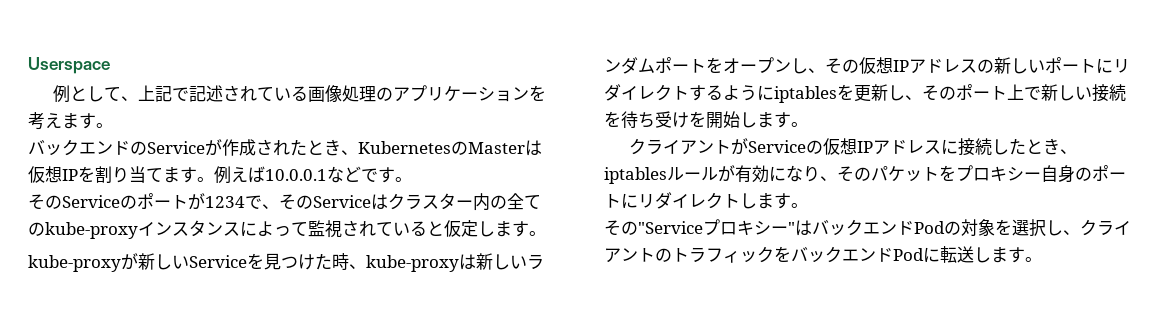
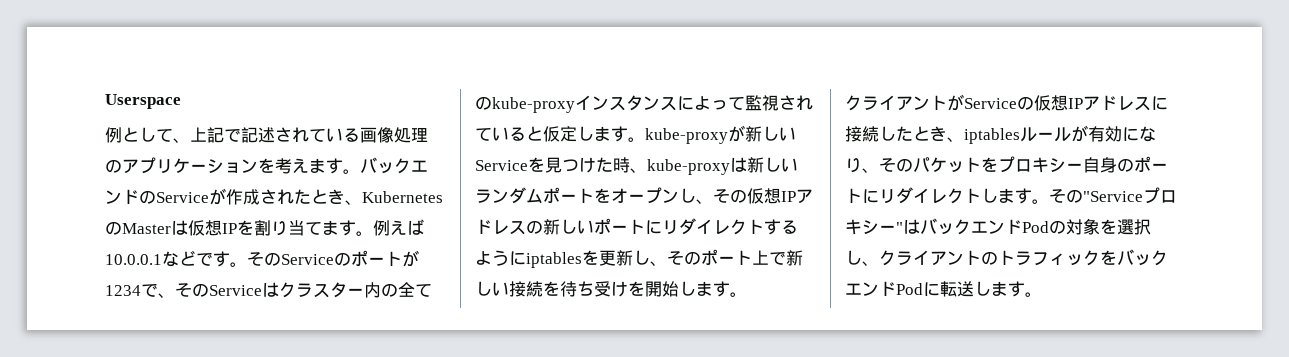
- 例として、上記で記述されている画像処理のアプリケーションを考えます。
- バックエンドのServiceが作成されたとき、KubernetesのMasterは仮想IPを割り当てます。
+ 例として、上記で記述されている画像処理のアプリケーションを考えます。バックエンドのServiceが作成されたとき、KubernetesのMasterは仮想IPを割り当てます。
- 例えば10.0.0.1などです。
- そのServiceのポートが1234で、そのServiceはクラスター内の全てのkube-proxyインスタンスによって監視されていると仮定します。
- kube-proxyが新しいServiceを見つけた時、kube-proxyは新しいランダムポートをオープンし、その仮想IPアドレスの新しいポートにリダイレクトするようにiptablesを更新し、そのポート上で新しい接続を待ち受けを開始します。
+ 例えば10.0.0.1などです。そのServiceのポートが1234で、そのServiceはクラスター内の全てのkube-proxyインスタンスによって監視されていると仮定します。kube-proxyが新しいServiceを見つけた時、kube-proxyは新しいランダムポートをオープンし、その仮想IPアドレスの新しいポートにリダイレクトするようにiptablesを更新し、そのポート上で新しい接続を待ち受けを開始します。
- クライアントがServiceの仮想IPアドレスに接続したとき、iptablesルールが有効になり、そのパケットをプロキシー自身のポートにリダイレクトします。
- その"Serviceプロキシー"はバックエンドPodの対象を選択し、クライアントのトラフィックをバックエンドPodに転送します。
+ クライアントがServiceの仮想IPアドレスに接続したとき、iptablesルールが有効になり、そのパケットをプロキシー自身のポートにリダイレクトします。その"Serviceプロキシー"はバックエンドPodの対象を選択し、クライアントのトラフィックをバックエンドPodに転送します。

